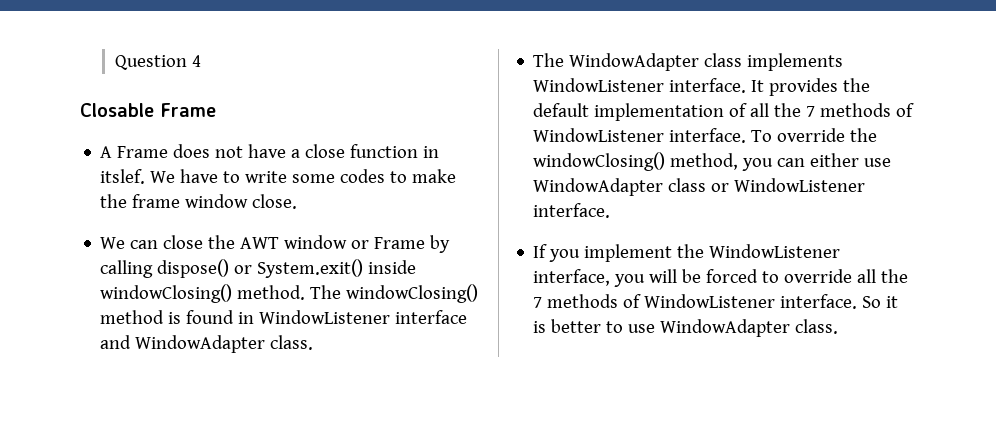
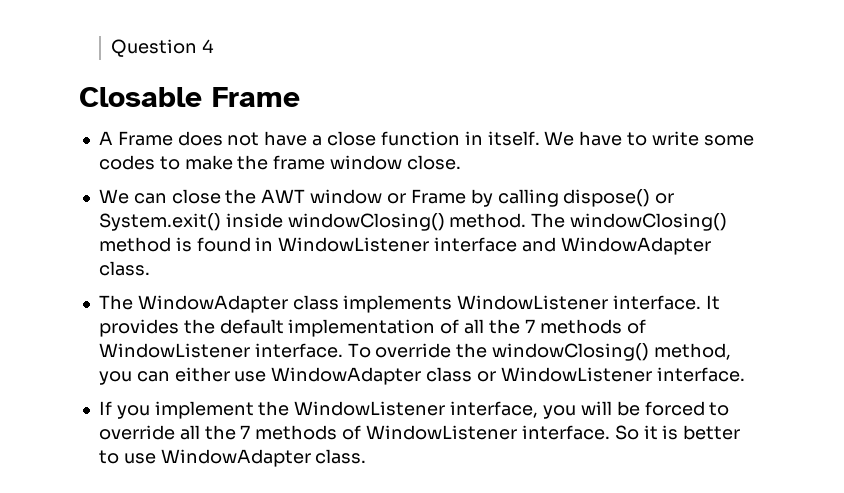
- A Frame does not have a close function in itslef.
+ A Frame does not have a close function in itself.

